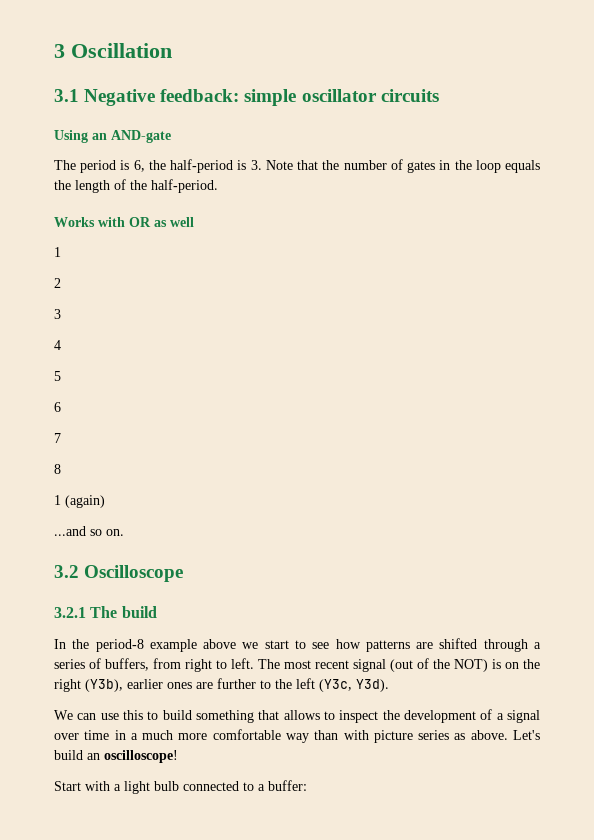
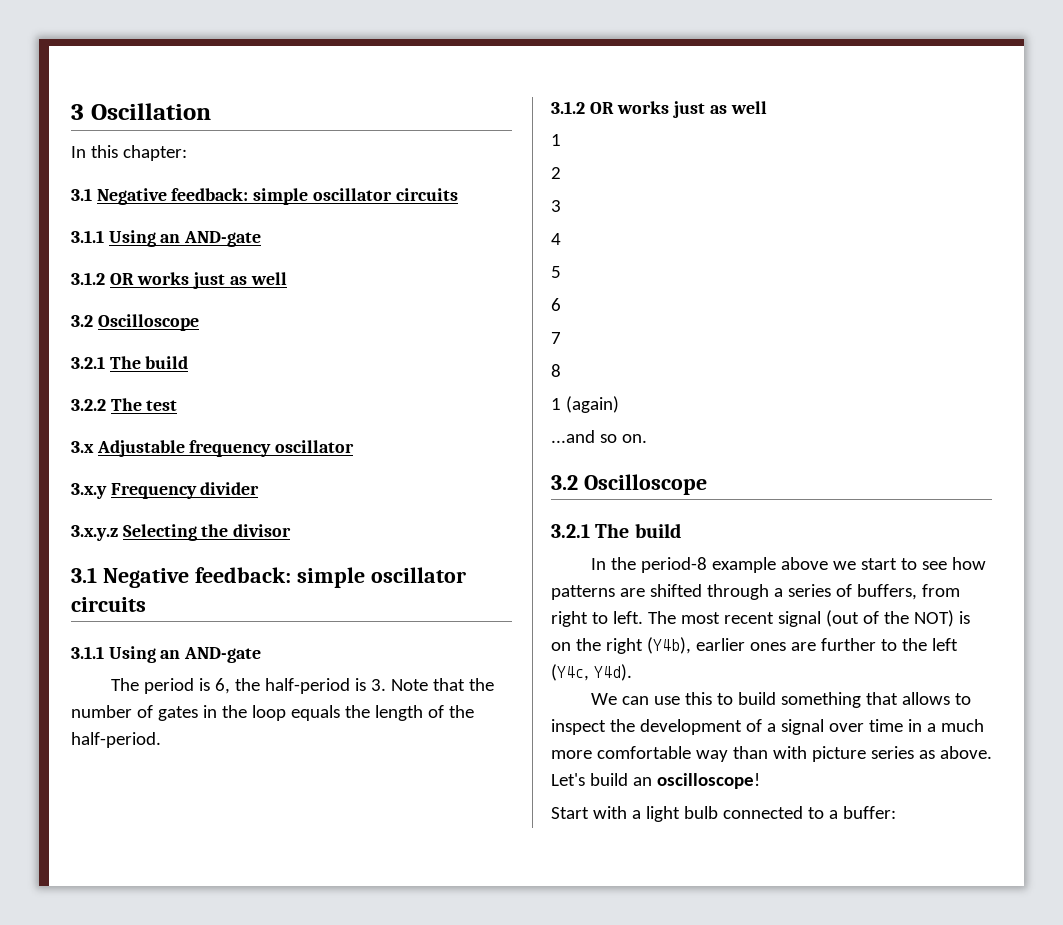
+ In this chapter:
  3.1 Negative feedback: simple oscillator circuits
- Using an AND-gate
+ 3.1.1 Using an AND-gate
+ 3.1.2 OR works just as well
+ 3.2 Oscilloscope
+ 3.2.1 The build
+ 3.2.2 The test
+ 3.x Adjustable frequency oscillator
+ 3.x.y Frequency divider
+ 3.x.y.z Selecting the divisor
+ 3.1 Negative feedback: simple oscillator circuits
+ 3.1.1 Using an AND-gate
  The period is 6, the half-period is 3. Note that the number of gates in the loop equals the length of the half-period.
- Works with OR as well
+ 3.1.2 OR works just as well
- The most recent signal (out of the NOT) is on the right (Y3b), earlier ones are further to the left (Y3c, Y3d).
+ The most recent signal (out of the NOT) is on the right (Y4b), earlier ones are further to the left (Y4c, Y4d).

